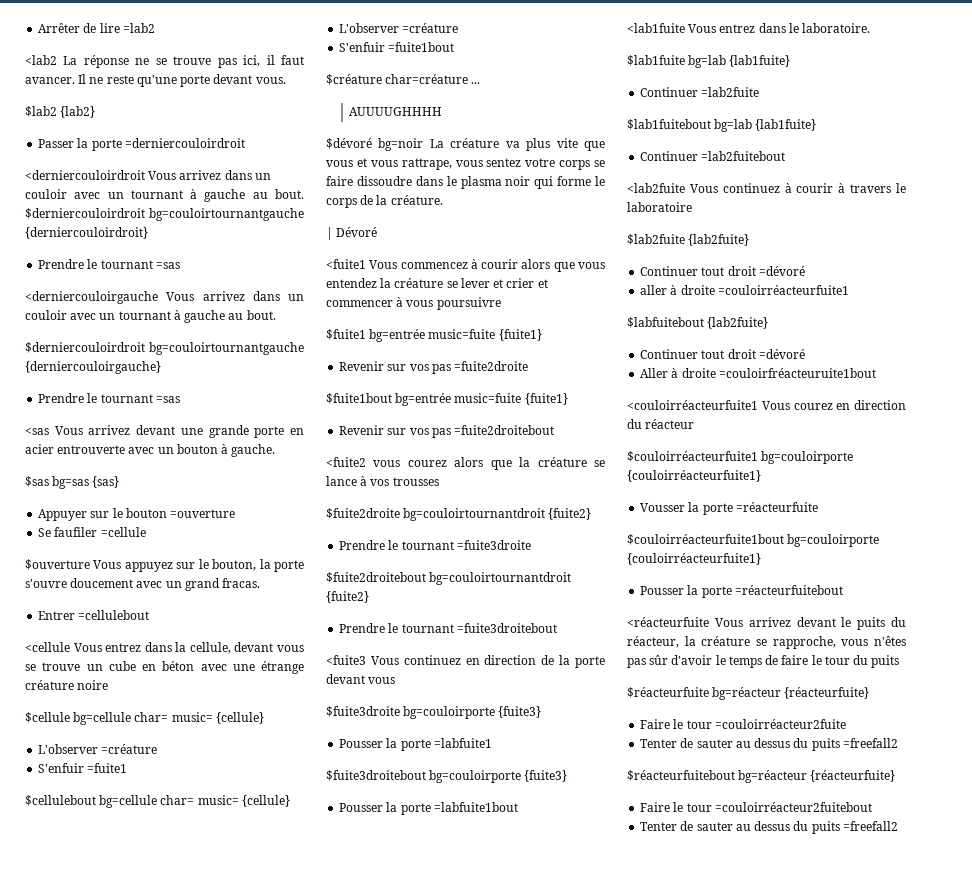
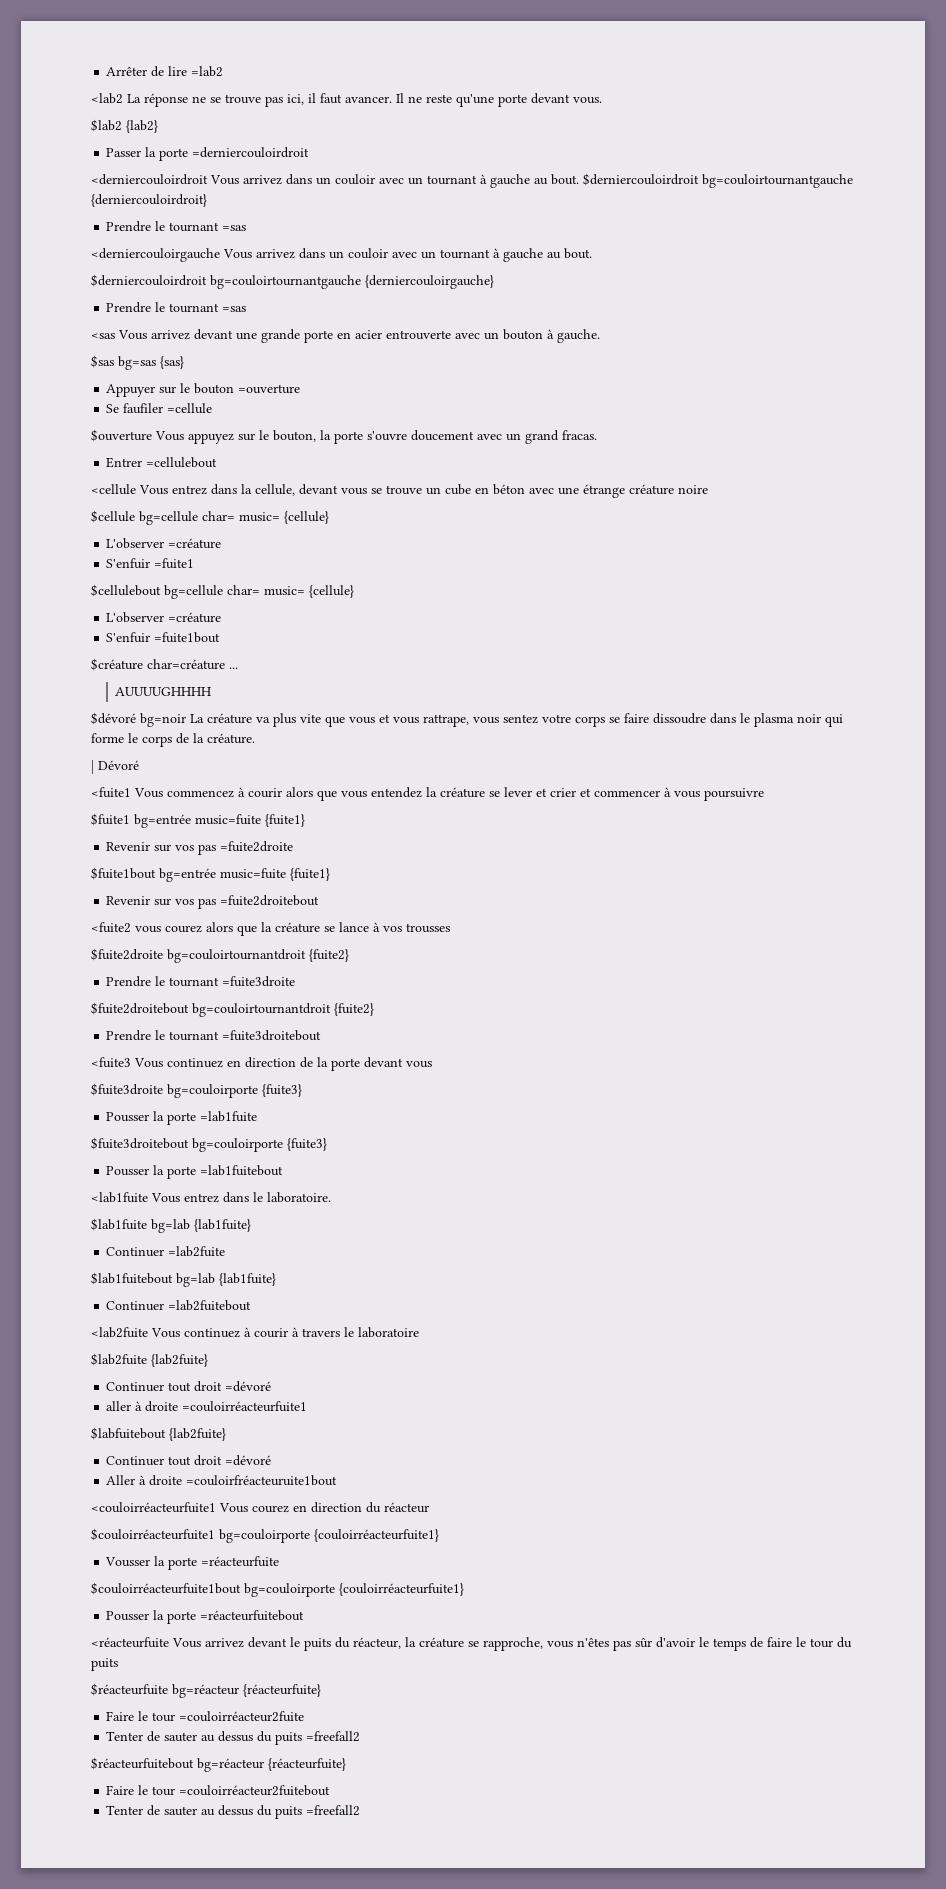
- Pousser la porte =labfuite1
+ Pousser la porte =lab1fuite
- Pousser la porte =labfuite1bout
+ Pousser la porte =lab1fuitebout

